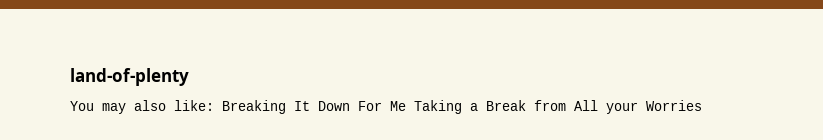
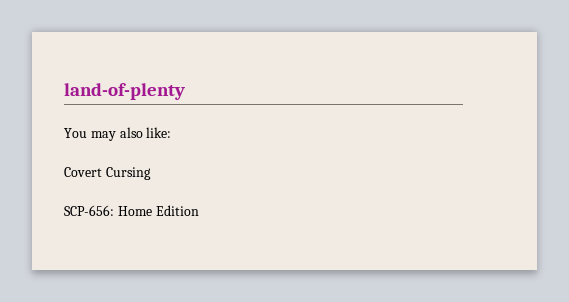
- You may also like: Breaking It Down For Me Taking a Break from All your Worries
+ You may also like:
+ Covert Cursing
+ SCP-656: Home Edition

